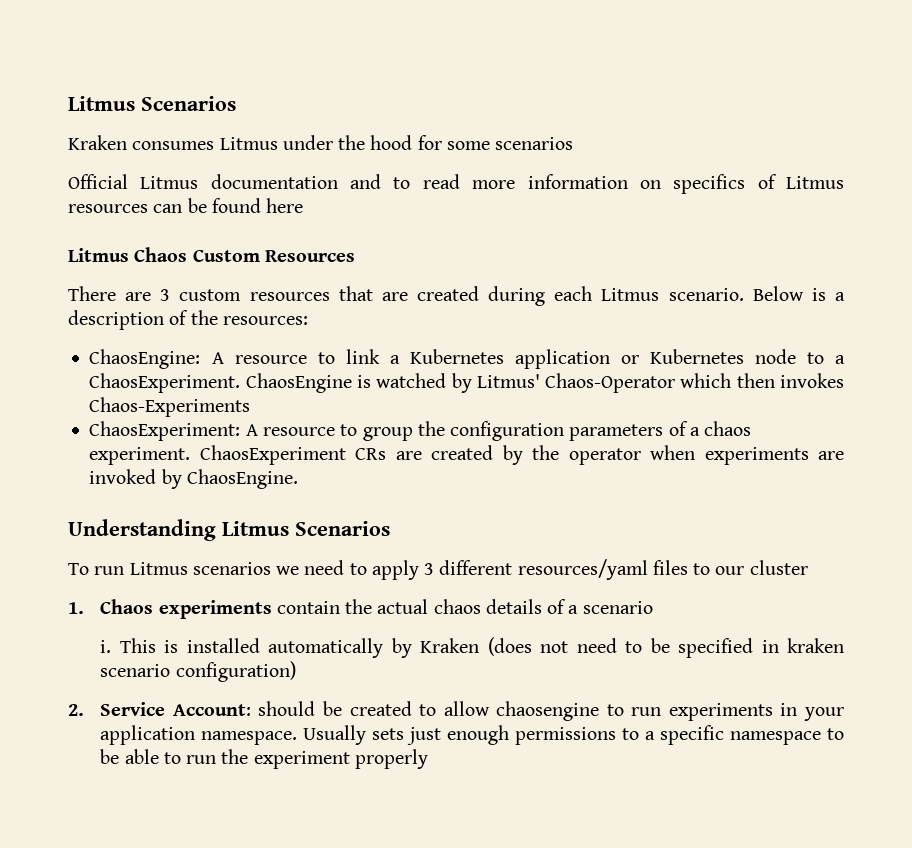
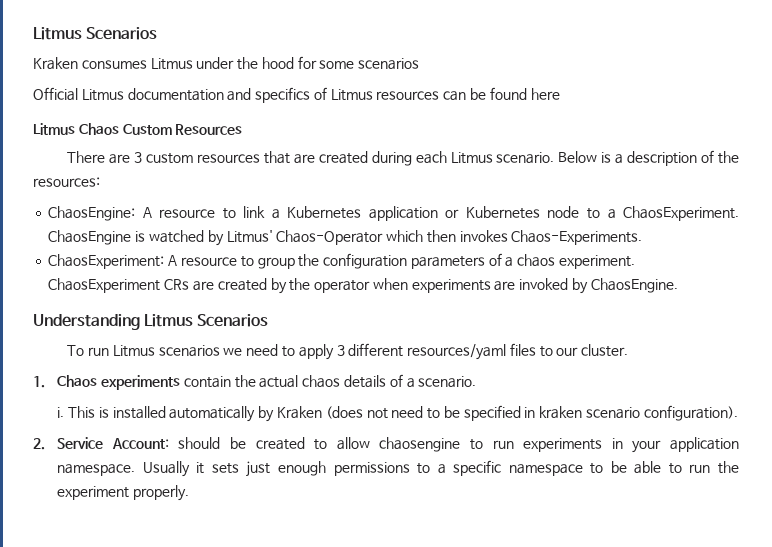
- Official Litmus documentation and to read more information on specifics of Litmus resources can be found here
+ Official Litmus documentation and specifics of Litmus resources can be found here
- ChaosEngine is watched by Litmus' Chaos-Operator which then invokes Chaos-Experiments
+ ChaosEngine is watched by Litmus' Chaos-Operator which then invokes Chaos-Experiments.
- To run Litmus scenarios we need to apply 3 different resources/yaml files to our cluster
+ To run Litmus scenarios we need to apply 3 different resources/yaml files to our cluster.
- 1. Chaos experiments contain the actual chaos details of a scenario
+ 1. Chaos experiments contain the actual chaos details of a scenario.
- This is installed automatically by Kraken (does not need to be specified in kraken scenario configuration)
+ This is installed automatically by Kraken (does not need to be specified in kraken scenario configuration).
- Usually sets just enough permissions to a specific namespace to be able to run the experiment properly
+ Usually it sets just enough permissions to a specific namespace to be able to run the experiment properly.

